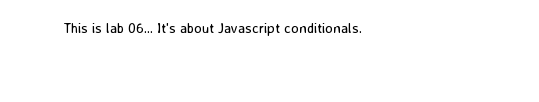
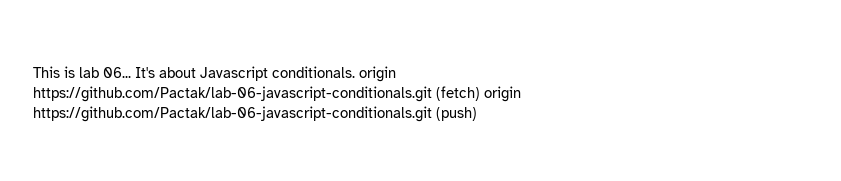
- It's about Javascript conditionals.
+ It's about Javascript conditionals. origin https://github.com/Pactak/lab-06-javascript-conditionals.git (fetch) origin https://github.com/Pactak/lab-06-javascript-conditionals.git (push)

